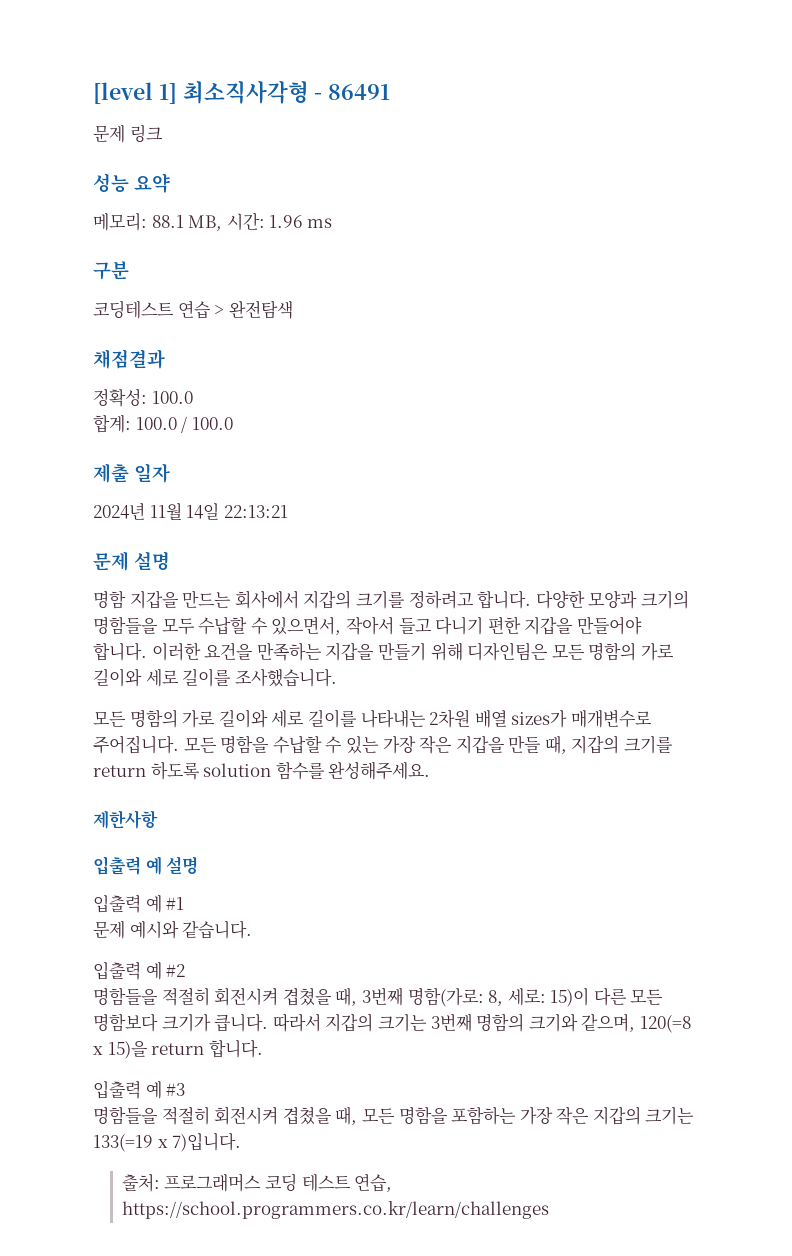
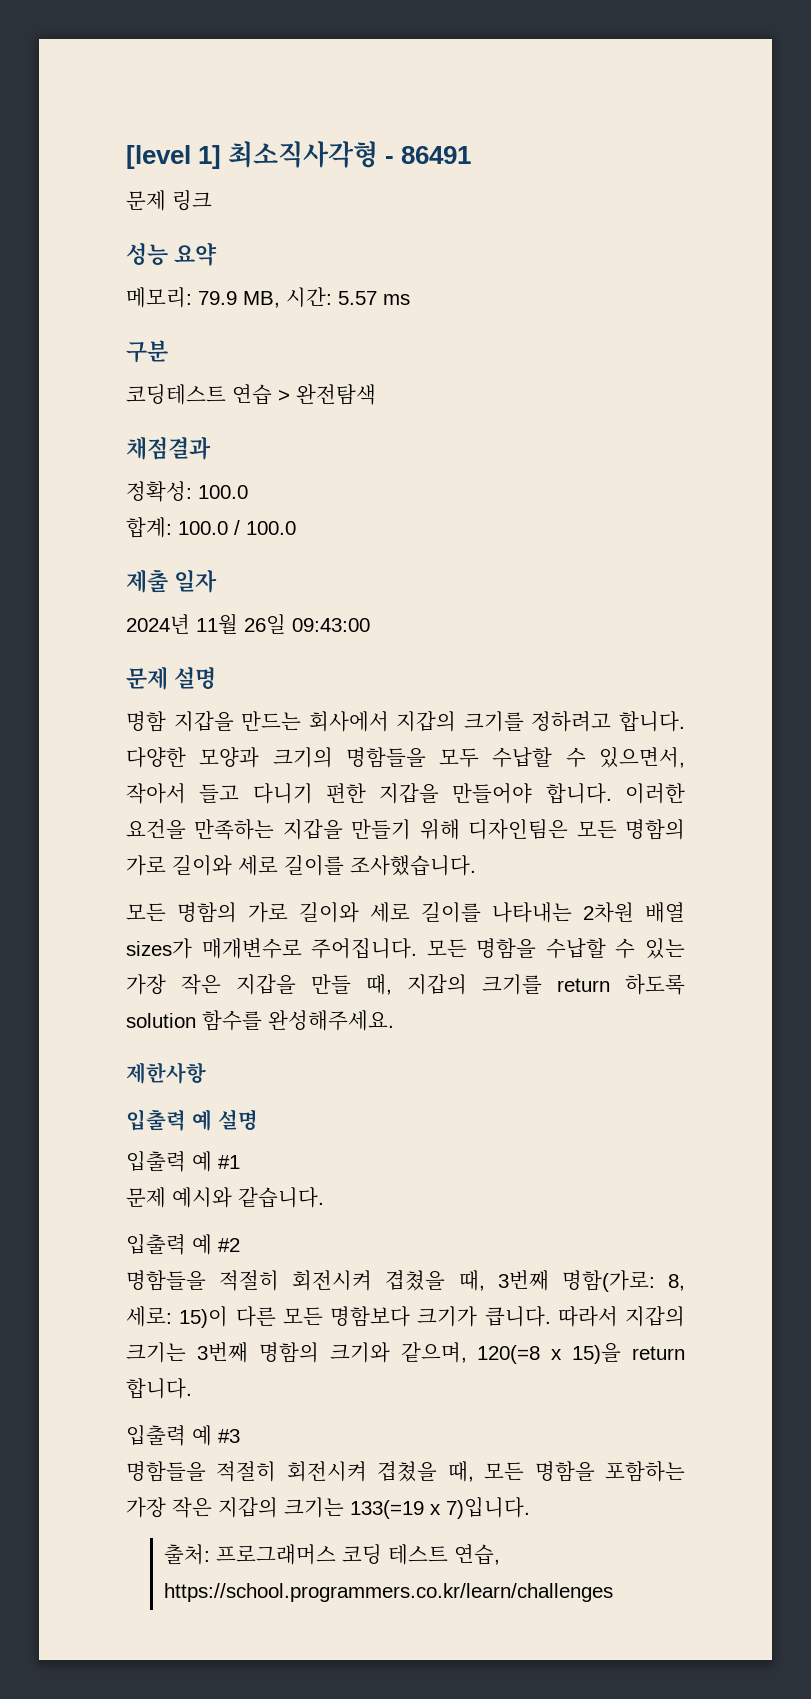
- 메모리: 88.1 MB, 시간: 1.96 ms
+ 메모리: 79.9 MB, 시간: 5.57 ms
- 2024년 11월 14일 22:13:21
+ 2024년 11월 26일 09:43:00

